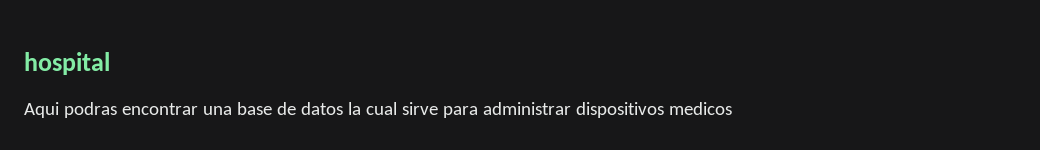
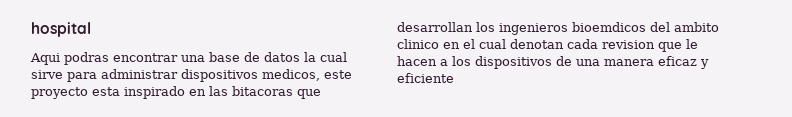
- Aqui podras encontrar una base de datos la cual sirve para administrar dispositivos medicos
+ Aqui podras encontrar una base de datos la cual sirve para administrar dispositivos medicos, este proyecto esta inspirado en las bitacoras que desarrollan los ingenieros bioemdicos del ambito clinico en el cual denotan cada revision que le hacen a los dispositivos de una manera eficaz y eficiente

